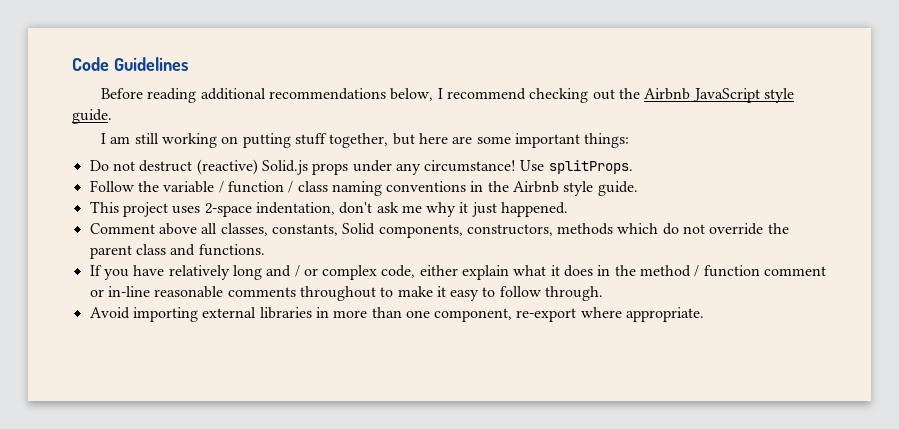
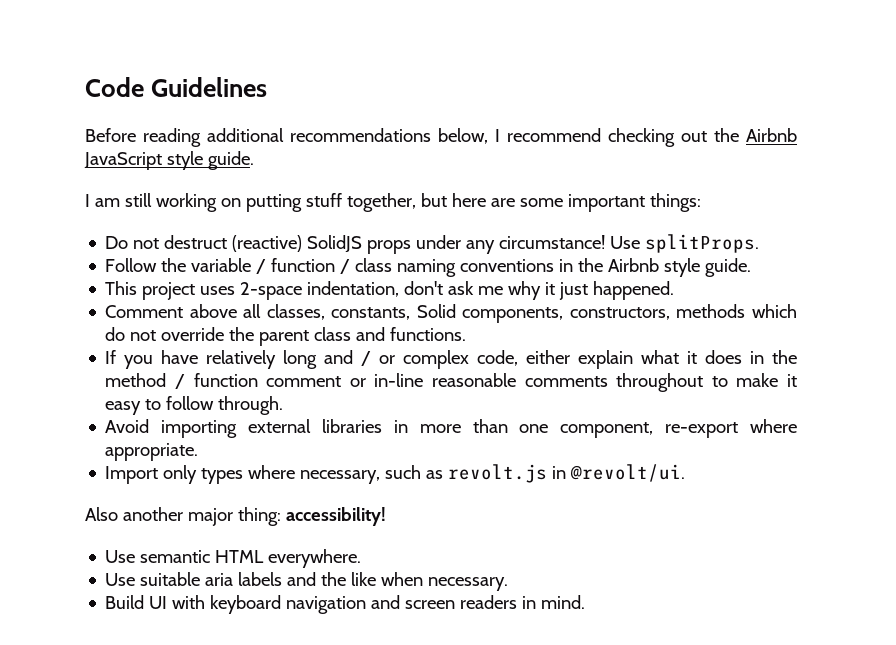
- Do not destruct (reactive) Solid.js props under any circumstance!
+ Do not destruct (reactive) SolidJS props under any circumstance!
+ Import only types where necessary, such as revolt.js in @revolt/ui.
+ Also another major thing: accessibility!
+ Use semantic HTML everywhere.
+ Use suitable aria labels and the like when necessary.
+ Build UI with keyboard navigation and screen readers in mind.

